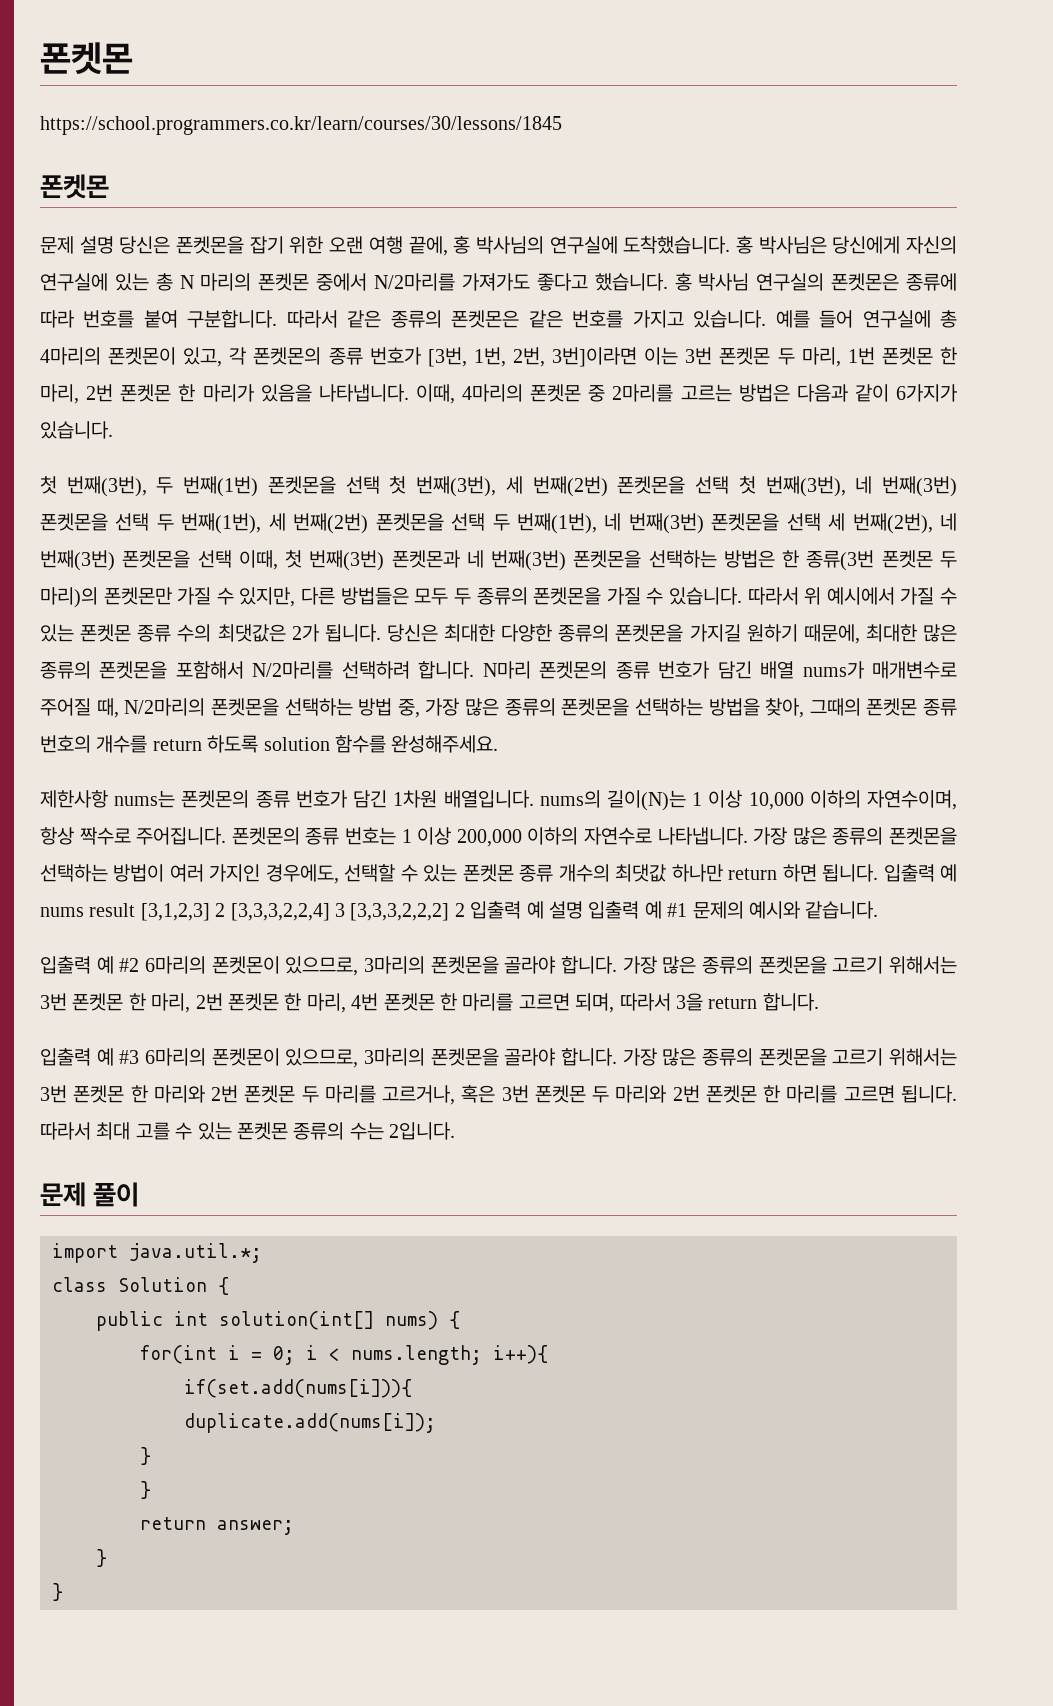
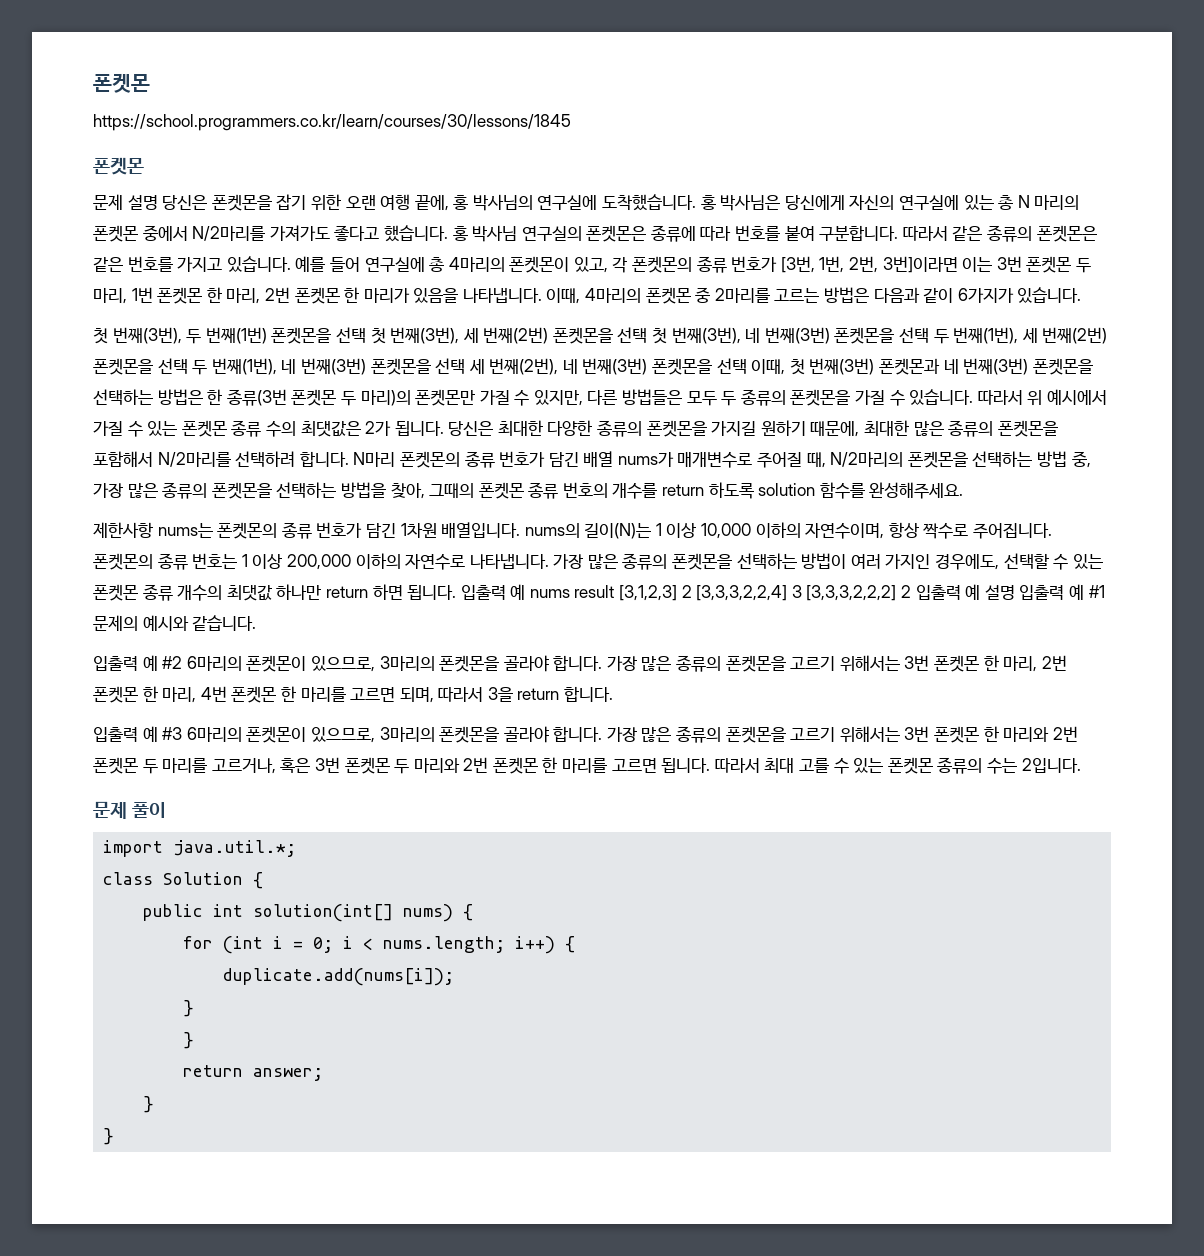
- for(int i = 0; i < nums.length; i++){
- if(set.add(nums[i])){
+ for (int i = 0; i < nums.length; i++) {

